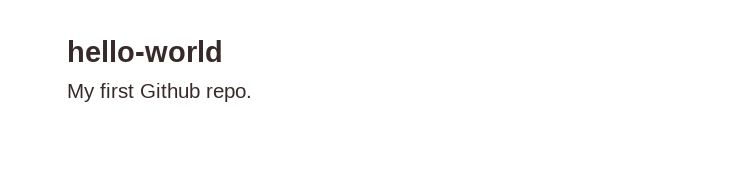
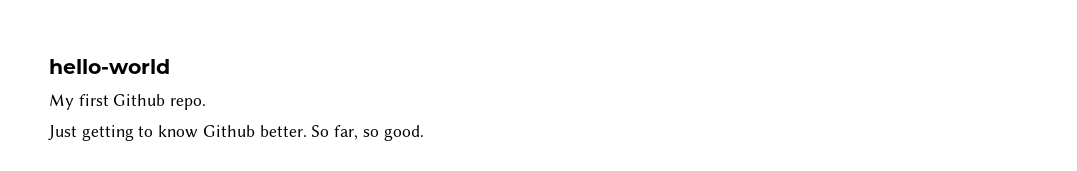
+ Just getting to know Github better. So far, so good.

